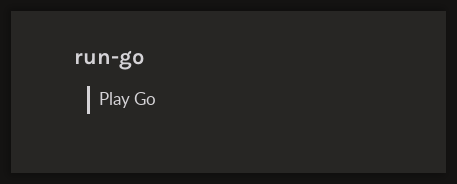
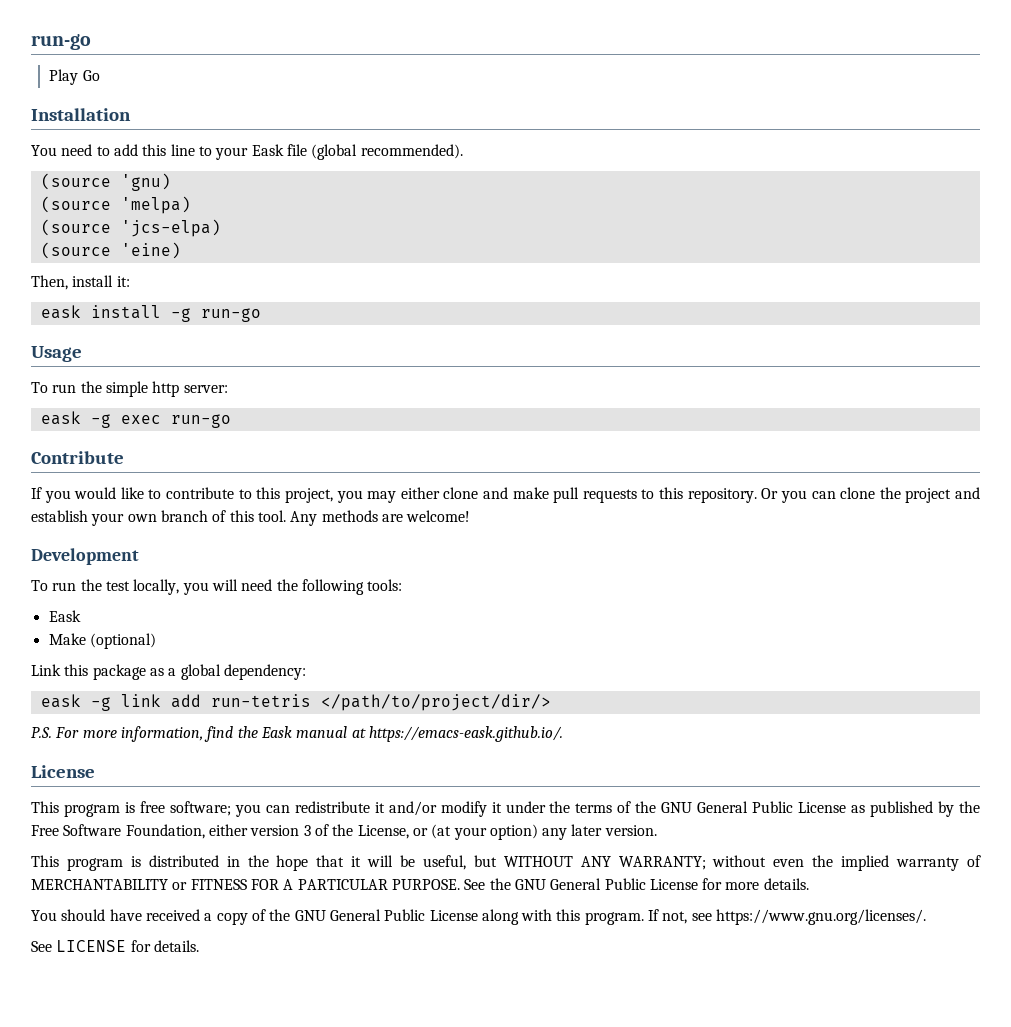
+ Installation
+ You need to add this line to your Eask file (global recommended).
+ (source 'gnu)
+ (source 'melpa)
+ (source 'jcs-elpa)
+ (source 'eine)
+ Then, install it:
+ eask install -g run-go
+ Usage
+ To run the simple http server:
+ eask -g exec run-go
+ Contribute
+ If you would like to contribute to this project, you may either clone and make pull requests to this repository. Or you can clone the project and establish your own branch of this tool. Any methods are welcome!
+ Development
+ To run the test locally, you will need the following tools:
+ Eask
+ Make (optional)
+ Link this package as a global dependency:
+ eask -g link add run-tetris </path/to/project/dir/>
+ P.S. For more information, find the Eask manual at https://emacs-eask.github.io/.
+ License
+ This program is free software; you can redistribute it and/or modify it under the terms of the GNU General Public License as published by the Free Software Foundation, either version 3 of the License, or (at your option) any later version.
+ This program is distributed in the hope that it will be useful, but WITHOUT ANY WARRANTY; without even the implied warranty of MERCHANTABILITY or FITNESS FOR A PARTICULAR PURPOSE. See the GNU General Public License for more details.
+ You should have received a copy of the GNU General Public License along with this program. If not, see https://www.gnu.org/licenses/.
+ See LICENSE for details.

